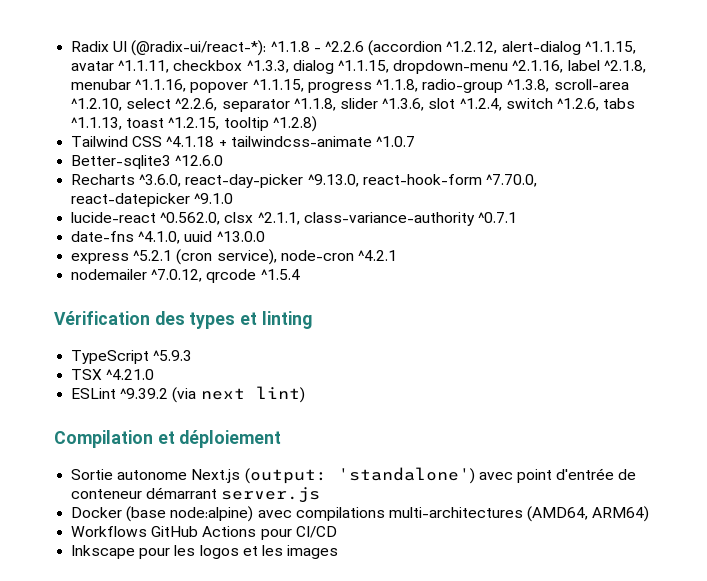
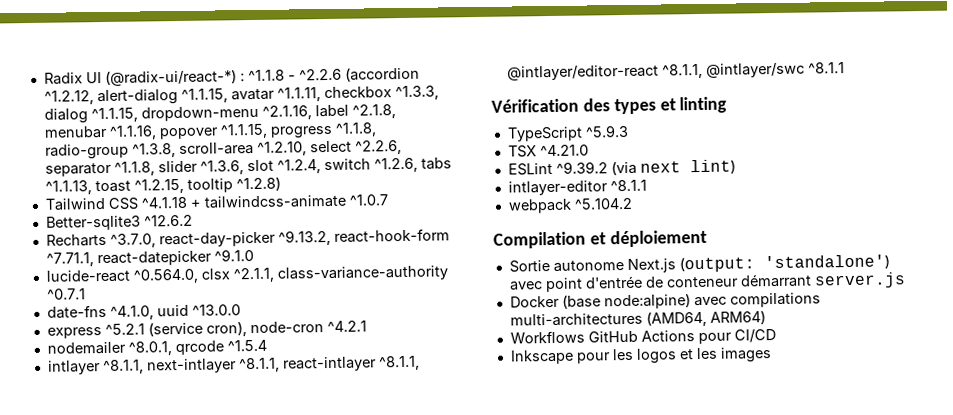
- Radix UI (@radix-ui/react-*): ^1.1.8 - ^2.2.6 (accordion ^1.2.12, alert-dialog ^1.1.15, avatar ^1.1.11, checkbox ^1.3.3, dialog ^1.1.15, dropdown-menu ^2.1.16, label ^2.1.8, menubar ^1.1.16, popover ^1.1.15, progress ^1.1.8, radio-group ^1.3.8, scroll-area ^1.2.10, select ^2.2.6, separator ^1.1.8, slider ^1.3.6, slot ^1.2.4, switch ^1.2.6, tabs ^1.1.13, toast ^1.2.15, tooltip ^1.2.8)
+ Radix UI (@radix-ui/react-*) : ^1.1.8 - ^2.2.6 (accordion ^1.2.12, alert-dialog ^1.1.15, avatar ^1.1.11, checkbox ^1.3.3, dialog ^1.1.15, dropdown-menu ^2.1.16, label ^2.1.8, menubar ^1.1.16, popover ^1.1.15, progress ^1.1.8, radio-group ^1.3.8, scroll-area ^1.2.10, select ^2.2.6, separator ^1.1.8, slider ^1.3.6, slot ^1.2.4, switch ^1.2.6, tabs ^1.1.13, toast ^1.2.15, tooltip ^1.2.8)
- Better-sqlite3 ^12.6.0
+ Better-sqlite3 ^12.6.2
- Recharts ^3.6.0, react-day-picker ^9.13.0, react-hook-form ^7.70.0, react-datepicker ^9.1.0
+ Recharts ^3.7.0, react-day-picker ^9.13.2, react-hook-form ^7.71.1, react-datepicker ^9.1.0
- lucide-react ^0.562.0, clsx ^2.1.1, class-variance-authority ^0.7.1
+ lucide-react ^0.564.0, clsx ^2.1.1, class-variance-authority ^0.7.1
- express ^5.2.1 (cron service), node-cron ^4.2.1
+ express ^5.2.1 (service cron), node-cron ^4.2.1
- nodemailer ^7.0.12, qrcode ^1.5.4
+ nodemailer ^8.0.1, qrcode ^1.5.4
+ intlayer ^8.1.1, next-intlayer ^8.1.1, react-intlayer ^8.1.1, @intlayer/editor-react ^8.1.1, @intlayer/swc ^8.1.1
+ intlayer-editor ^8.1.1
+ webpack ^5.104.2

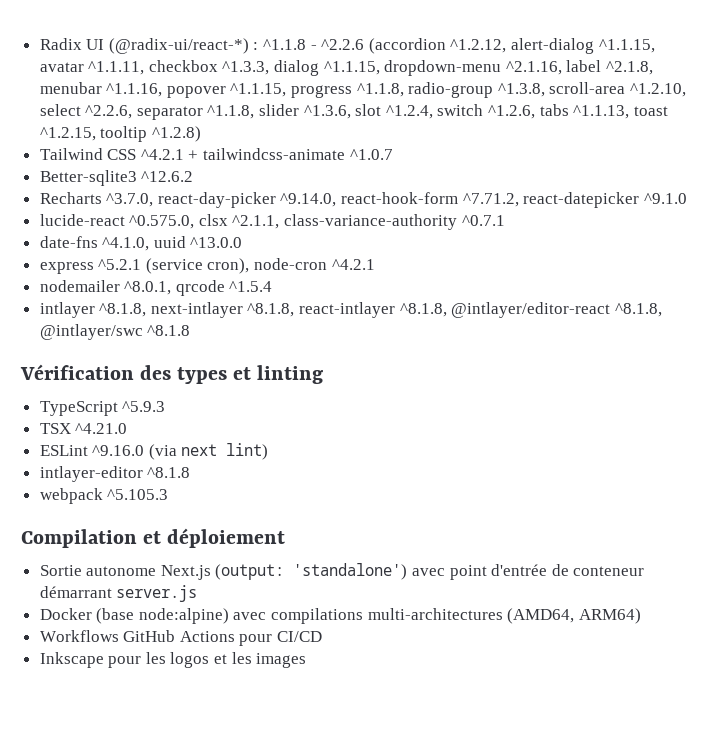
- Tailwind CSS ^4.1.18 + tailwindcss-animate ^1.0.7
+ Tailwind CSS ^4.2.1 + tailwindcss-animate ^1.0.7
- Recharts ^3.7.0, react-day-picker ^9.13.2, react-hook-form ^7.71.1, react-datepicker ^9.1.0
+ Recharts ^3.7.0, react-day-picker ^9.14.0, react-hook-form ^7.71.2, react-datepicker ^9.1.0
- lucide-react ^0.564.0, clsx ^2.1.1, class-variance-authority ^0.7.1
+ lucide-react ^0.575.0, clsx ^2.1.1, class-variance-authority ^0.7.1
- intlayer ^8.1.1, next-intlayer ^8.1.1, react-intlayer ^8.1.1, @intlayer/editor-react ^8.1.1, @intlayer/swc ^8.1.1
+ intlayer ^8.1.8, next-intlayer ^8.1.8, react-intlayer ^8.1.8, @intlayer/editor-react ^8.1.8, @intlayer/swc ^8.1.8
- ESLint ^9.39.2 (via next lint)
+ ESLint ^9.16.0 (via next lint)
- intlayer-editor ^8.1.1
+ intlayer-editor ^8.1.8
- webpack ^5.104.2
+ webpack ^5.105.3

